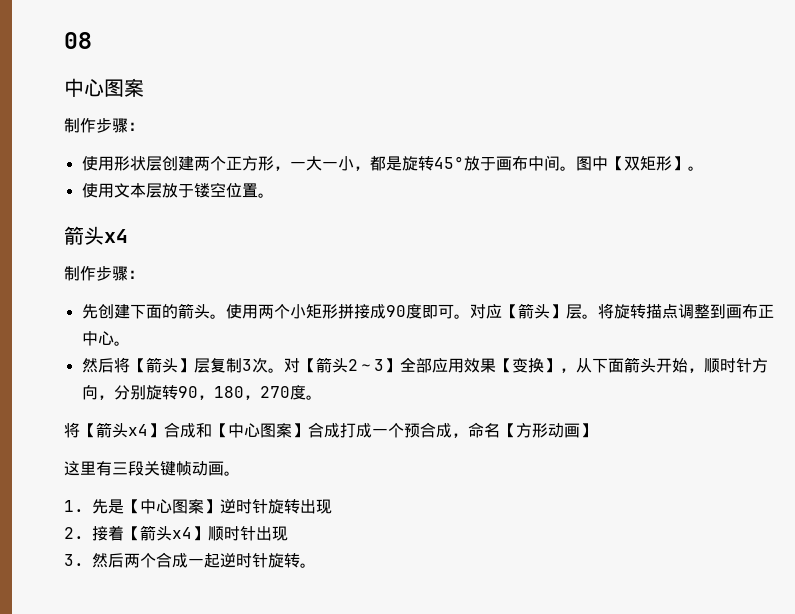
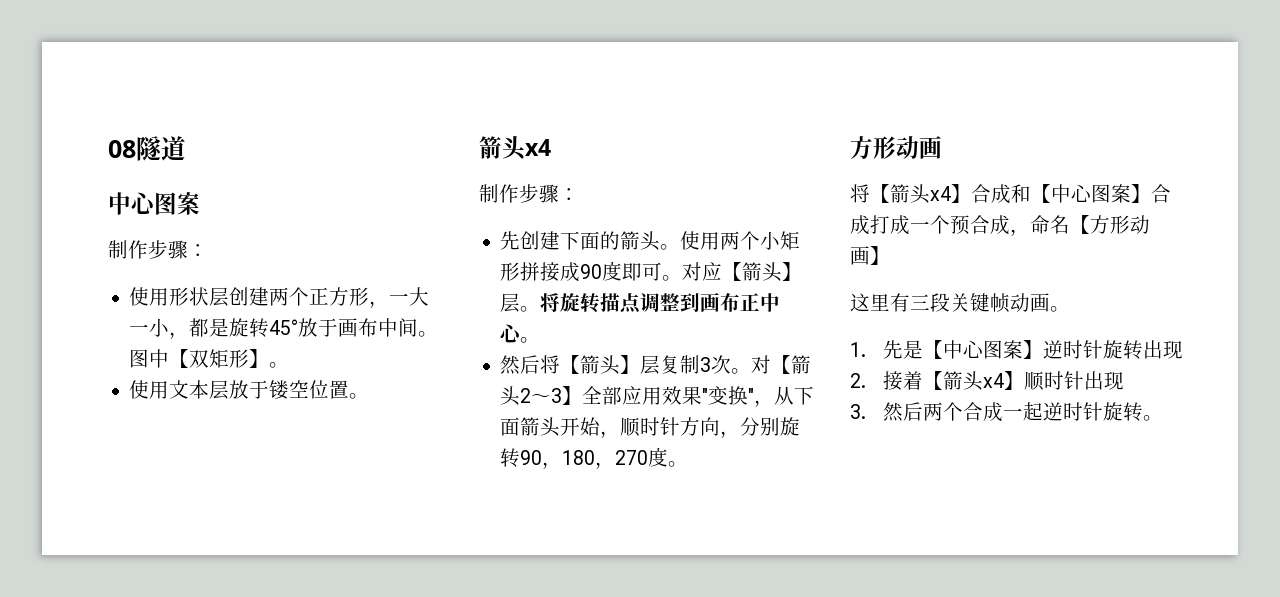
- 08
+ 08隧道
- 对【箭头2～3】全部应用效果【变换】，从下面箭头开始，顺时针方向，分别旋转90，180，270度。
+ 对【箭头2～3】全部应用效果"变换"，从下面箭头开始，顺时针方向，分别旋转90，180，270度。
+ 方形动画

